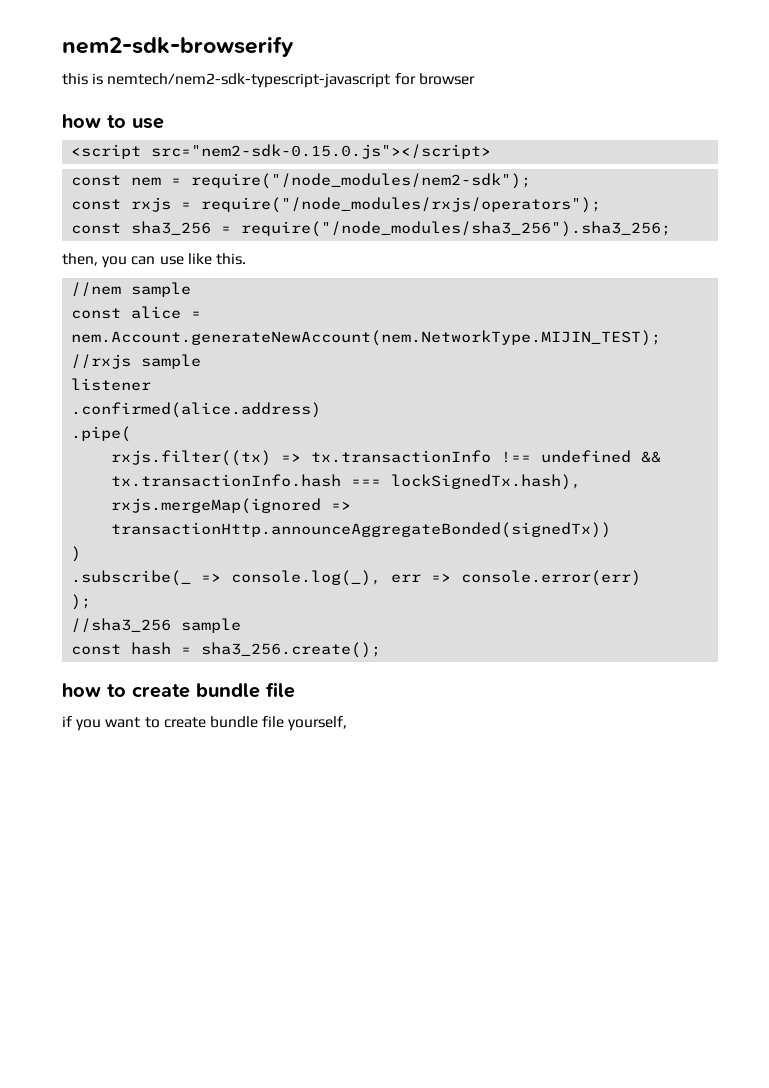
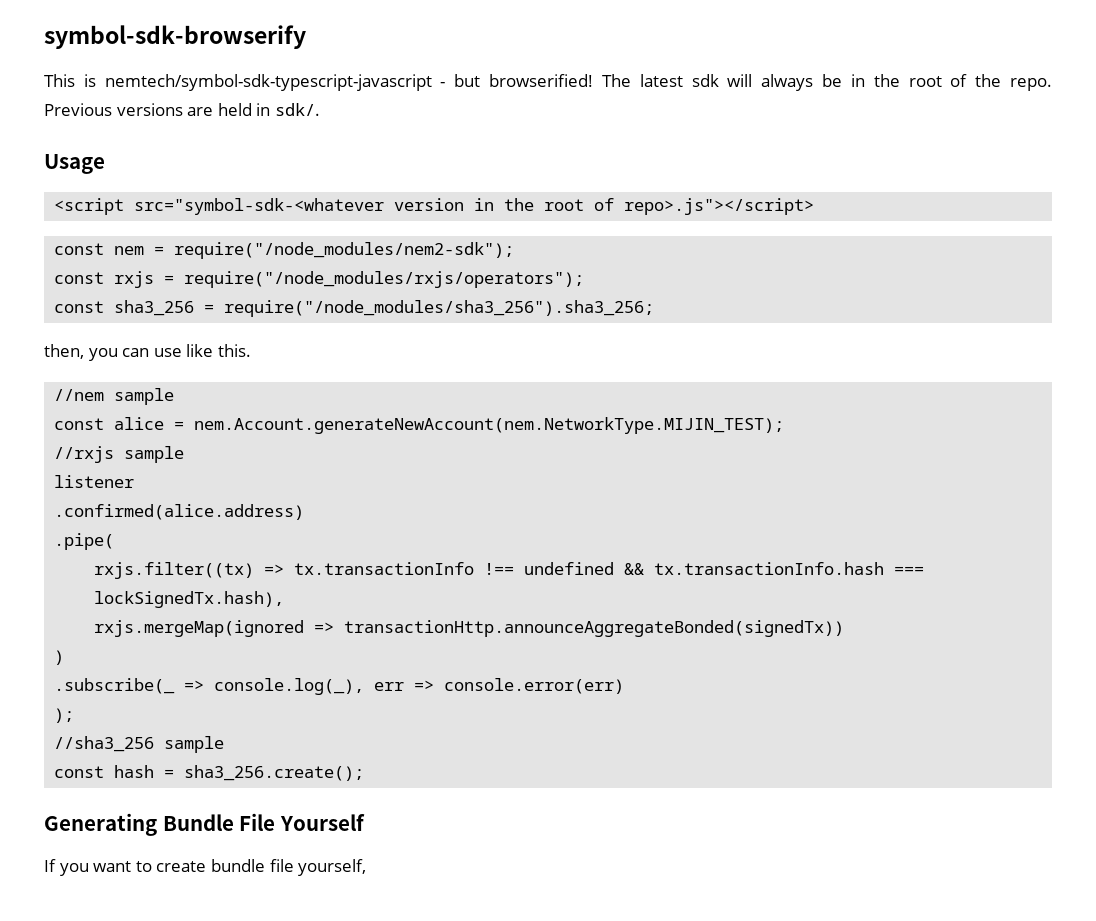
- nem2-sdk-browserify
- this is nemtech/nem2-sdk-typescript-javascript for browser
- how to use
- <script src="nem2-sdk-0.15.0.js"></script>
+ symbol-sdk-browserify
+ This is nemtech/symbol-sdk-typescript-javascript - but browserified! The latest sdk will always be in the root of the repo. Previous versions are held in sdk/.
+ Usage
+ <script src="symbol-sdk-<whatever version in the root of repo>.js"></script>
- how to create bundle file
- if you want to create bundle file yourself,
+ Generating Bundle File Yourself
+ If you want to create bundle file yourself,

